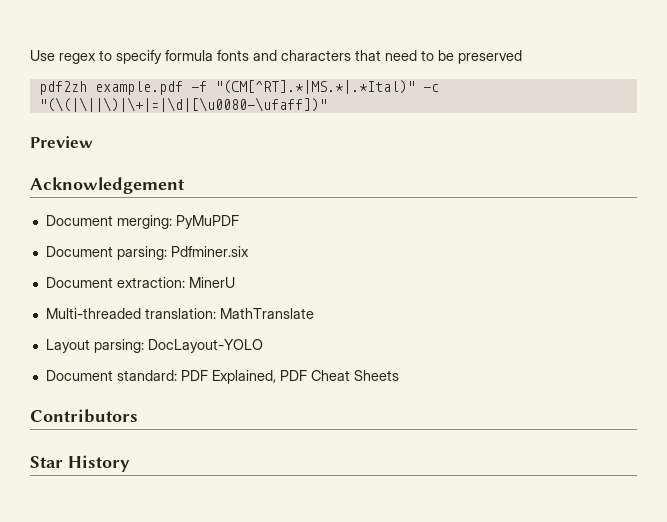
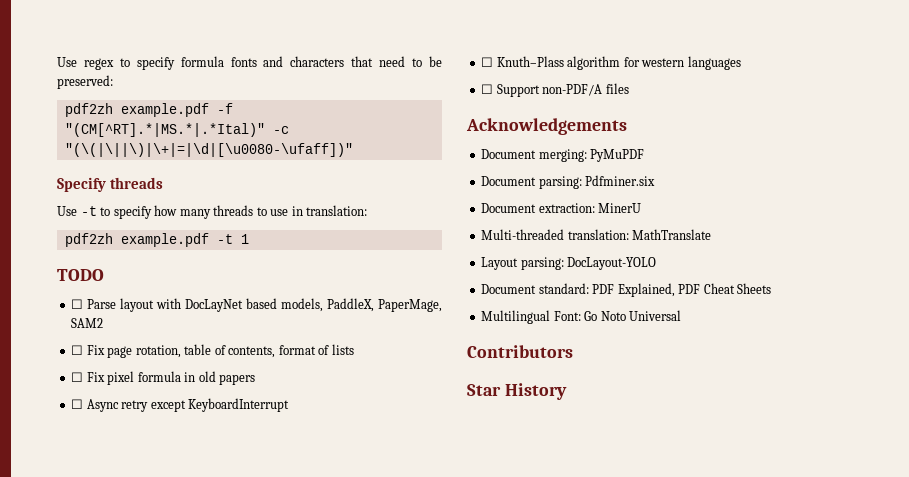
- Use regex to specify formula fonts and characters that need to be preserved
+ Use regex to specify formula fonts and characters that need to be preserved:
- Preview
- Acknowledgement
+ Specify threads
+ Use -t to specify how many threads to use in translation:
+ pdf2zh example.pdf -t 1
+ TODO
+ ☐ Parse layout with DocLayNet based models, PaddleX, PaperMage, SAM2
+ ☐ Fix page rotation, table of contents, format of lists
+ ☐ Fix pixel formula in old papers
+ ☐ Async retry except KeyboardInterrupt
+ ☐ Knuth–Plass algorithm for western languages
+ ☐ Support non-PDF/A files
+ Acknowledgements
+ Multilingual Font: Go Noto Universal

